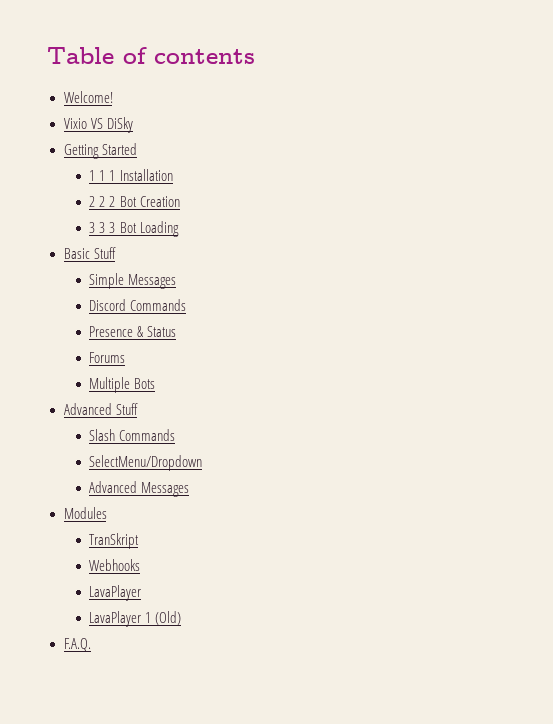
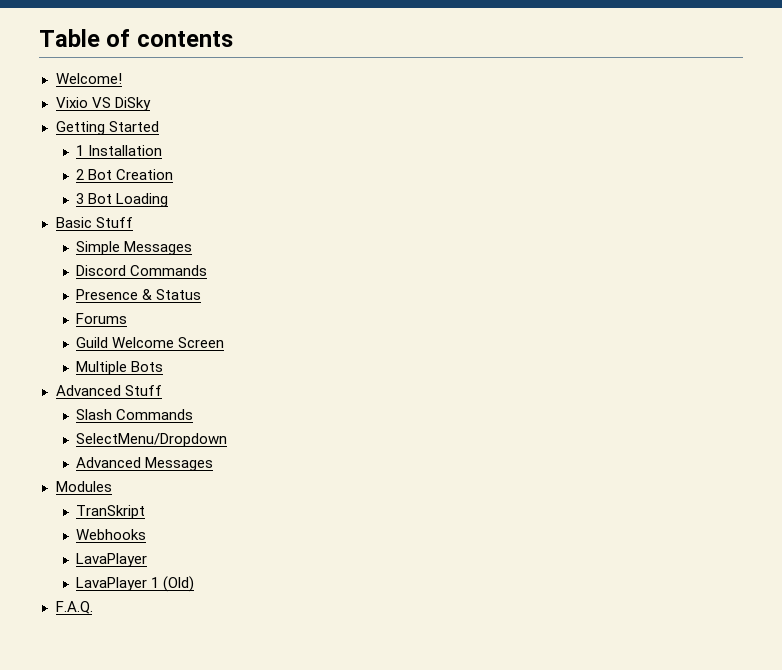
- 1 1 1 Installation
+ 1 Installation
- 2 2 2 Bot Creation
+ 2 Bot Creation
- 3 3 3 Bot Loading
+ 3 Bot Loading
+ Guild Welcome Screen

